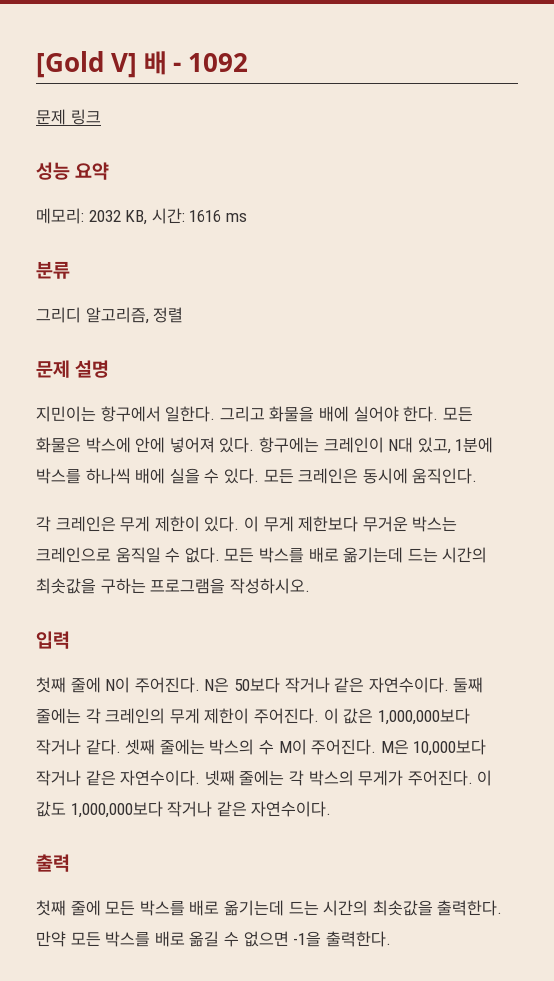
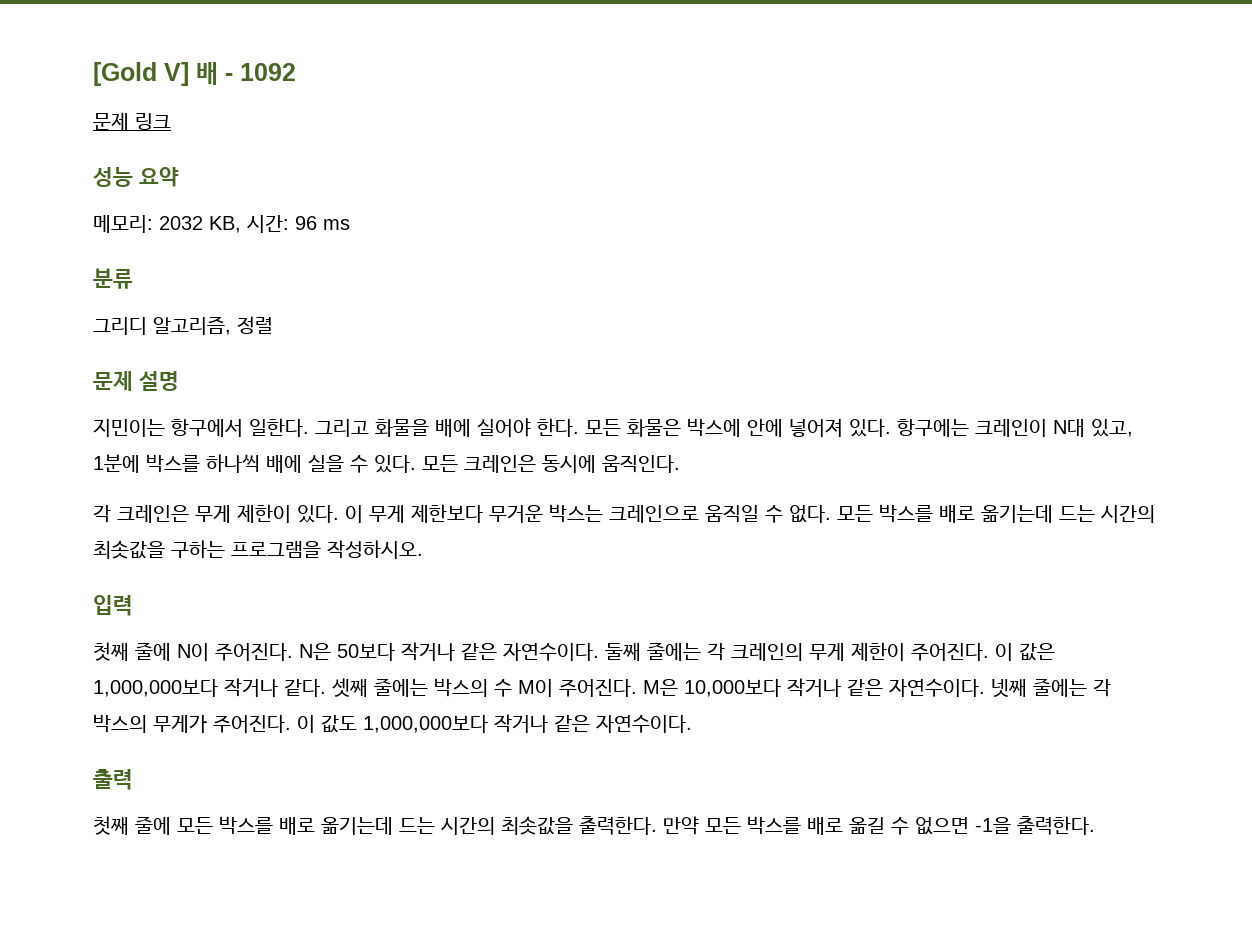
- 메모리: 2032 KB, 시간: 1616 ms
+ 메모리: 2032 KB, 시간: 96 ms

